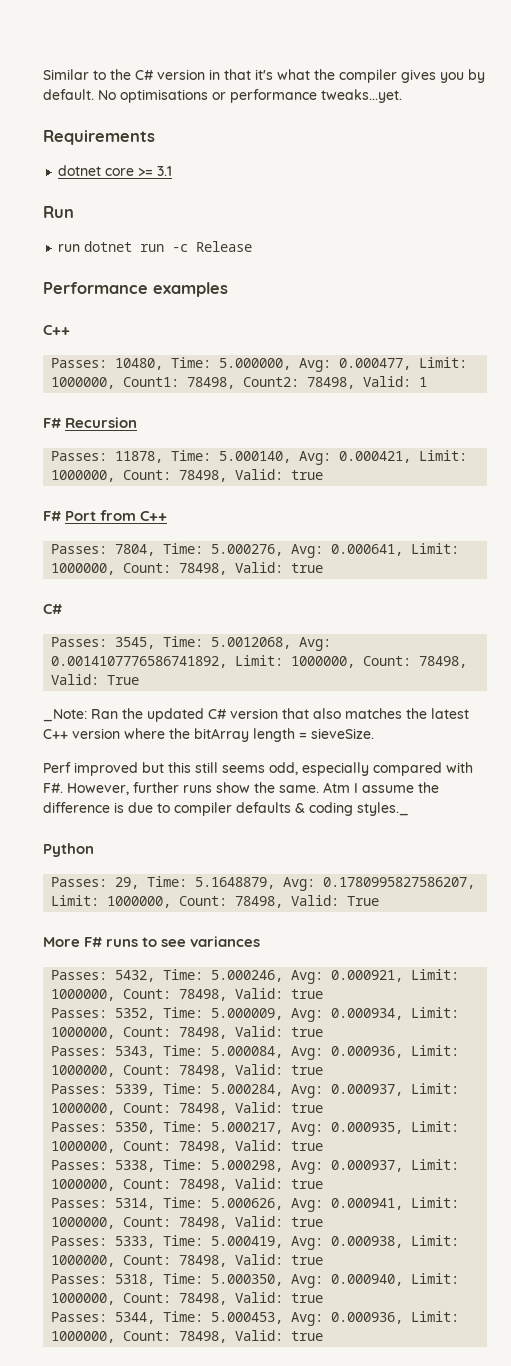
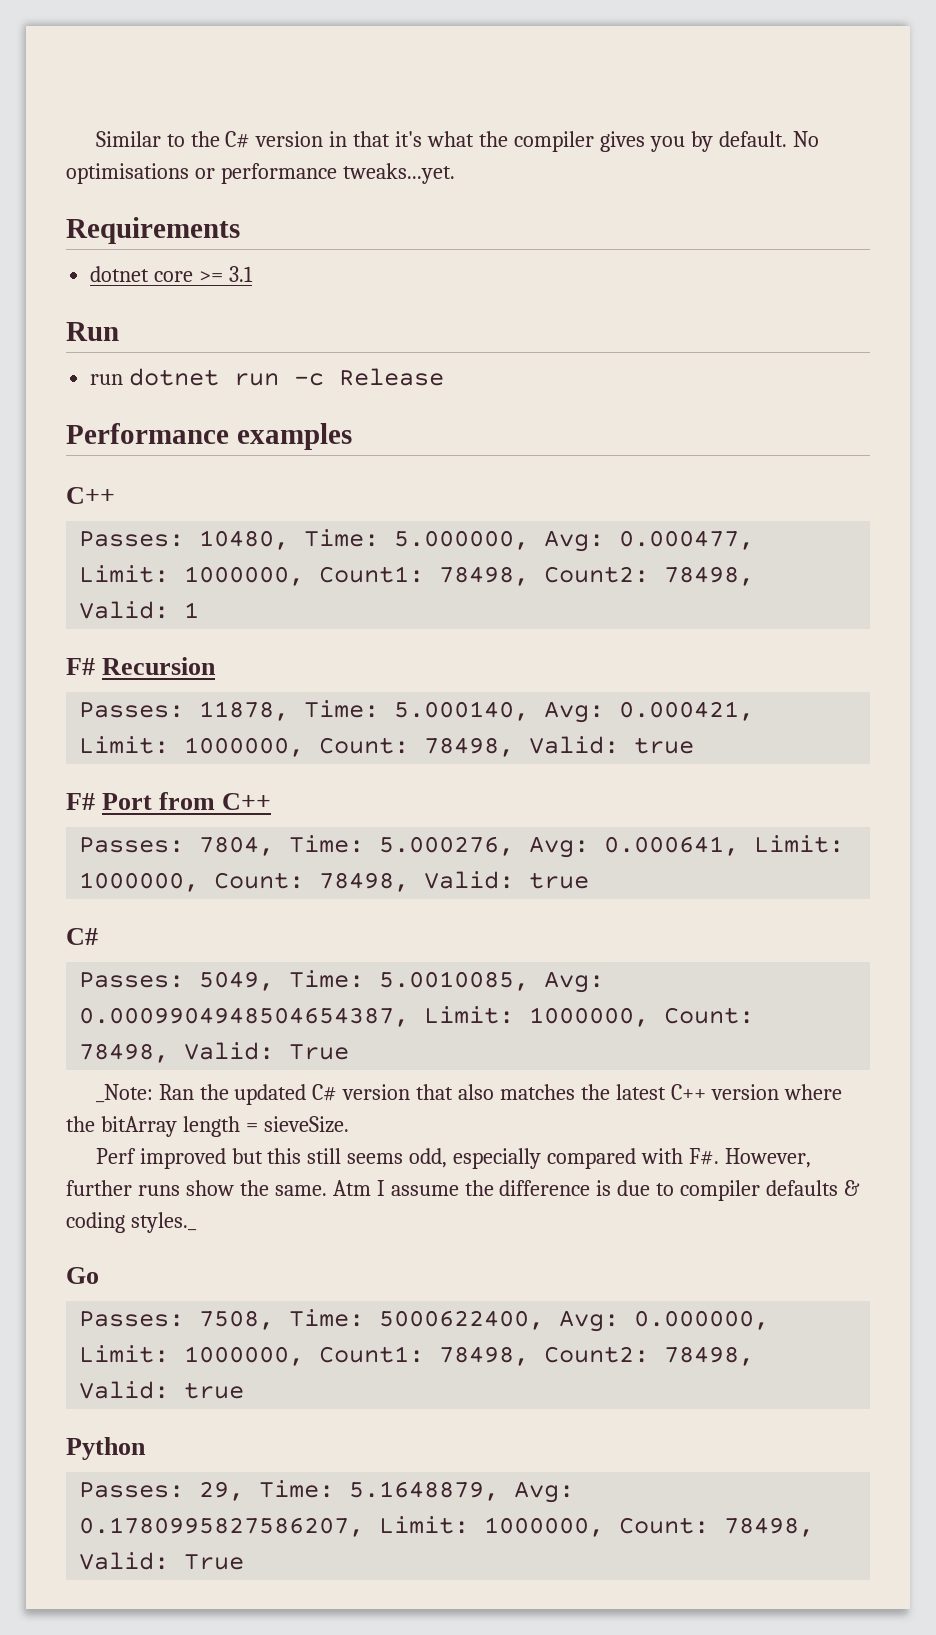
- Passes: 3545, Time: 5.0012068, Avg: 0.0014107776586741892, Limit: 1000000, Count: 78498, Valid: True
+ Passes: 5049, Time: 5.0010085, Avg: 0.0009904948504654387, Limit: 1000000, Count: 78498, Valid: True
+ Go
+ Passes: 7508, Time: 5000622400, Avg: 0.000000, Limit: 1000000, Count1: 78498, Count2: 78498, Valid: true
- More F# runs to see variances
- Passes: 5432, Time: 5.000246, Avg: 0.000921, Limit: 1000000, Count: 78498, Valid: true
- Passes: 5352, Time: 5.000009, Avg: 0.000934, Limit: 1000000, Count: 78498, Valid: true
- Passes: 5343, Time: 5.000084, Avg: 0.000936, Limit: 1000000, Count: 78498, Valid: true
- Passes: 5339, Time: 5.000284, Avg: 0.000937, Limit: 1000000, Count: 78498, Valid: true
- Passes: 5350, Time: 5.000217, Avg: 0.000935, Limit: 1000000, Count: 78498, Valid: true
- Passes: 5338, Time: 5.000298, Avg: 0.000937, Limit: 1000000, Count: 78498, Valid: true
- Passes: 5314, Time: 5.000626, Avg: 0.000941, Limit: 1000000, Count: 78498, Valid: true
- Passes: 5333, Time: 5.000419, Avg: 0.000938, Limit: 1000000, Count: 78498, Valid: true
- Passes: 5318, Time: 5.000350, Avg: 0.000940, Limit: 1000000, Count: 78498, Valid: true
- Passes: 5344, Time: 5.000453, Avg: 0.000936, Limit: 1000000, Count: 78498, Valid: true

